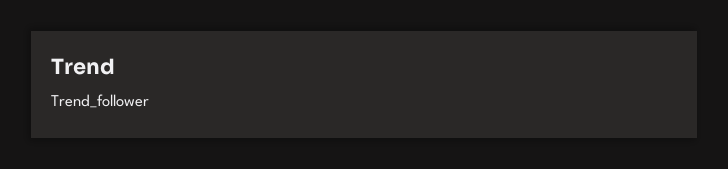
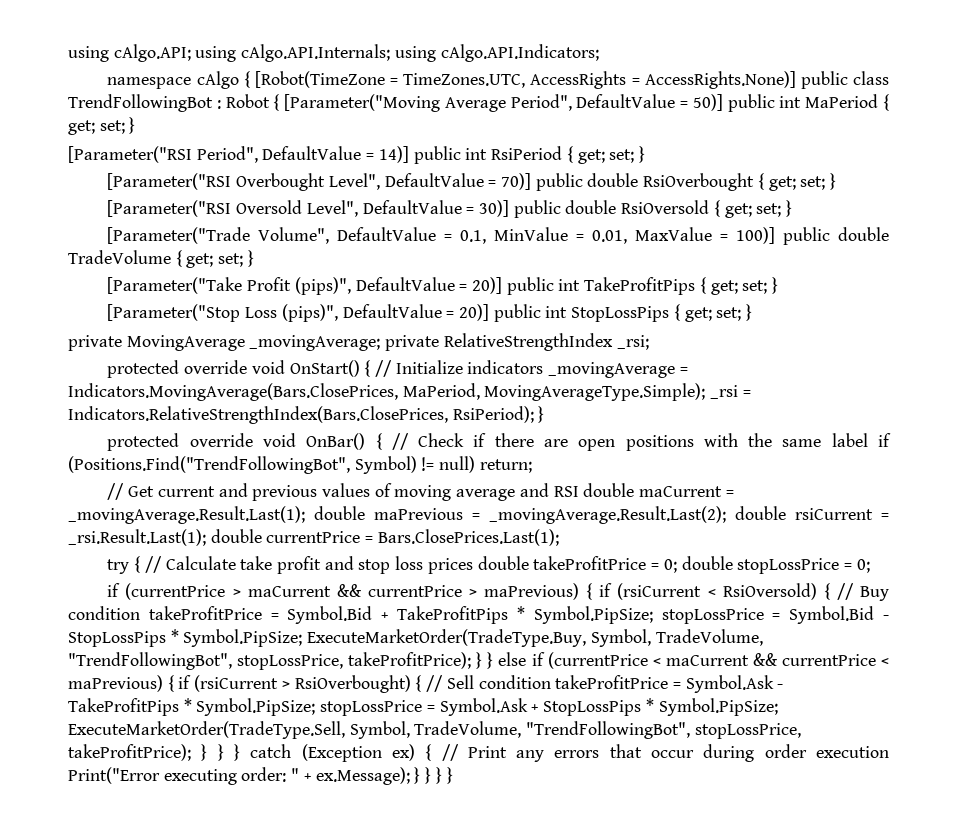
- Trend
- Trend_follower
+ using cAlgo.API; using cAlgo.API.Internals; using cAlgo.API.Indicators;
+ namespace cAlgo { [Robot(TimeZone = TimeZones.UTC, AccessRights = AccessRights.None)] public class TrendFollowingBot : Robot { [Parameter("Moving Average Period", DefaultValue = 50)] public int MaPeriod { get; set; }
+ [Parameter("RSI Period", DefaultValue = 14)] public int RsiPeriod { get; set; }
+ [Parameter("RSI Overbought Level", DefaultValue = 70)] public double RsiOverbought { get; set; }
+ [Parameter("RSI Oversold Level", DefaultValue = 30)] public double RsiOversold { get; set; }
+ [Parameter("Trade Volume", DefaultValue = 0.1, MinValue = 0.01, MaxValue = 100)] public double TradeVolume { get; set; }
+ [Parameter("Take Profit (pips)", DefaultValue = 20)] public int TakeProfitPips { get; set; }
+ [Parameter("Stop Loss (pips)", DefaultValue = 20)] public int StopLossPips { get; set; }
+ private MovingAverage _movingAverage; private RelativeStrengthIndex _rsi;
+ protected override void OnStart() { // Initialize indicators _movingAverage = Indicators.MovingAverage(Bars.ClosePrices, MaPeriod, MovingAverageType.Simple); _rsi = Indicators.RelativeStrengthIndex(Bars.ClosePrices, RsiPeriod); }
+ protected override void OnBar() { // Check if there are open positions with the same label if (Positions.Find("TrendFollowingBot", Symbol) != null) return;
+ // Get current and previous values of moving average and RSI double maCurrent = _movingAverage.Result.Last(1); double maPrevious = _movingAverage.Result.Last(2); double rsiCurrent = _rsi.Result.Last(1); double currentPrice = Bars.ClosePrices.Last(1);
+ try { // Calculate take profit and stop loss prices double takeProfitPrice = 0; double stopLossPrice = 0;
+ if (currentPrice > maCurrent && currentPrice > maPrevious) { if (rsiCurrent < RsiOversold) { // Buy condition takeProfitPrice = Symbol.Bid + TakeProfitPips * Symbol.PipSize; stopLossPrice = Symbol.Bid - StopLossPips * Symbol.PipSize; ExecuteMarketOrder(TradeType.Buy, Symbol, TradeVolume, "TrendFollowingBot", stopLossPrice, takeProfitPrice); } } else if (currentPrice < maCurrent && currentPrice < maPrevious) { if (rsiCurrent > RsiOverbought) { // Sell condition takeProfitPrice = Symbol.Ask - TakeProfitPips * Symbol.PipSize; stopLossPrice = Symbol.Ask + StopLossPips * Symbol.PipSize; ExecuteMarketOrder(TradeType.Sell, Symbol, TradeVolume, "TrendFollowingBot", stopLossPrice, takeProfitPrice); } } } catch (Exception ex) { // Print any errors that occur during order execution Print("Error executing order: " + ex.Message); } } } }

